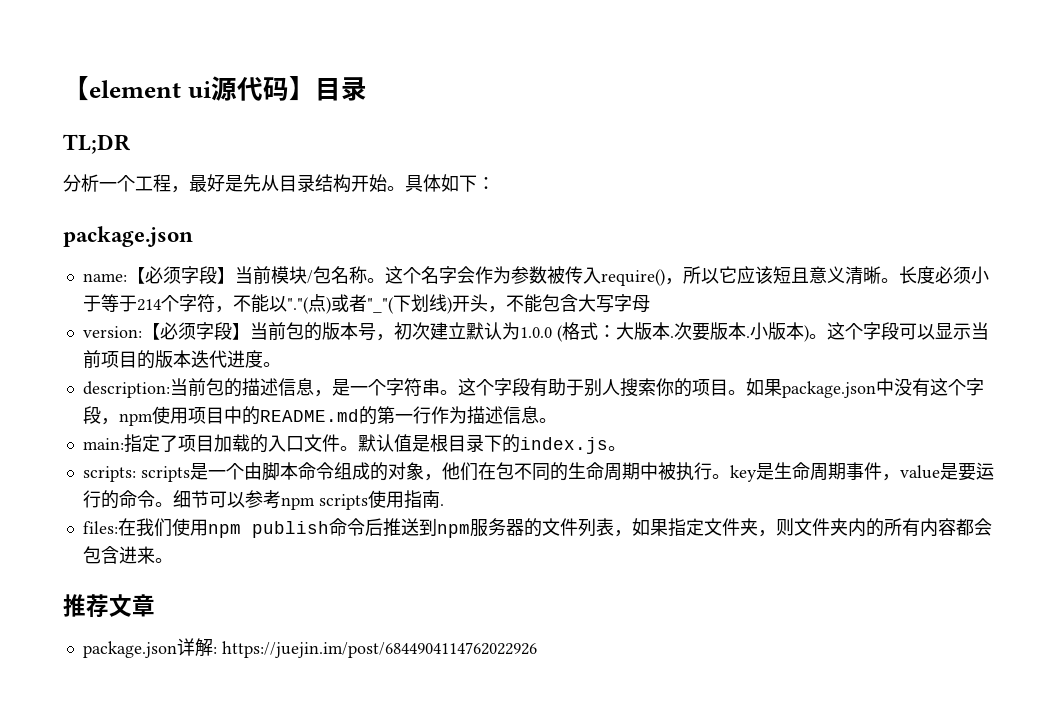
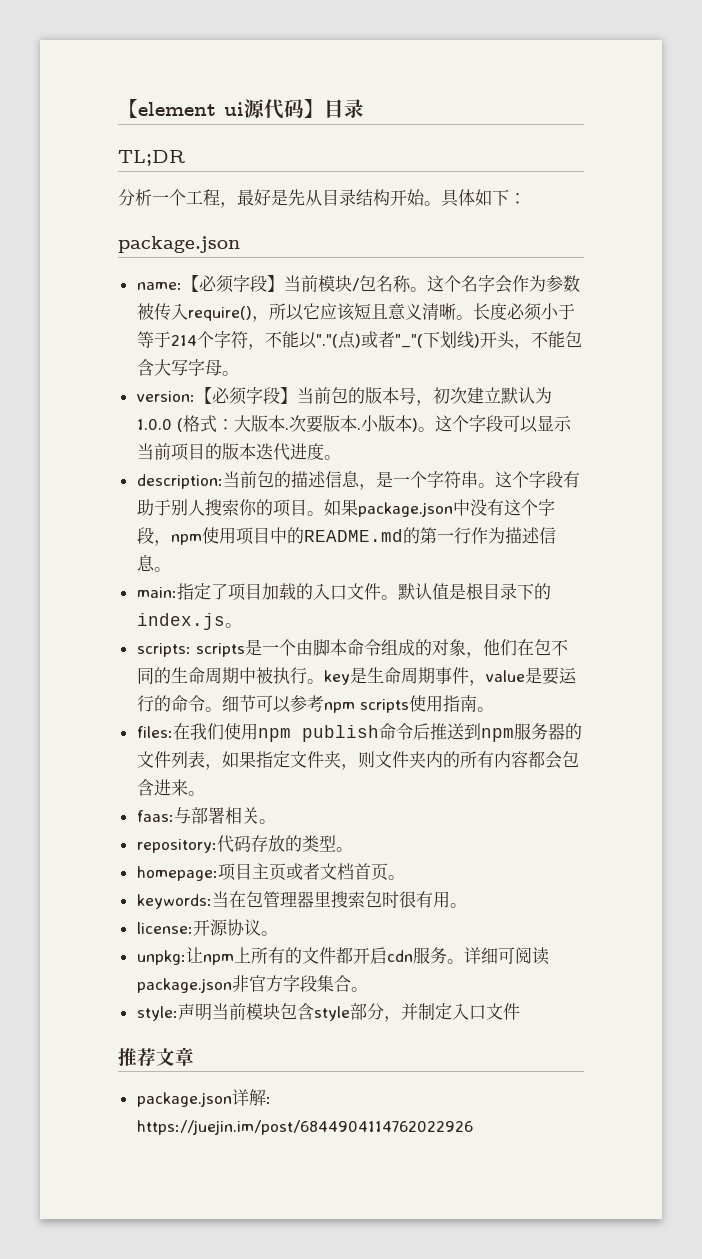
- 长度必须小于等于214个字符，不能以"."(点)或者"_"(下划线)开头，不能包含大写字母
+ 长度必须小于等于214个字符，不能以"."(点)或者"_"(下划线)开头，不能包含大写字母。
- 细节可以参考npm scripts使用指南.
+ 细节可以参考npm scripts使用指南。
+ faas:与部署相关。
+ repository:代码存放的类型。
+ homepage:项目主页或者文档首页。
+ keywords:当在包管理器里搜索包时很有用。
+ license:开源协议。
+ unpkg:让npm上所有的文件都开启cdn服务。详细可阅读package.json非官方字段集合。
+ style:声明当前模块包含style部分，并制定入口文件

